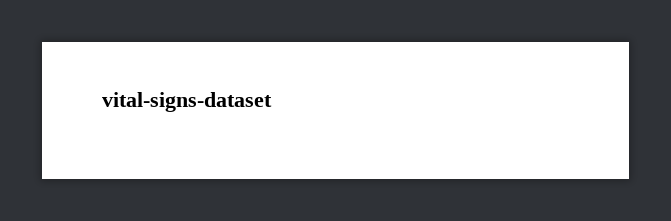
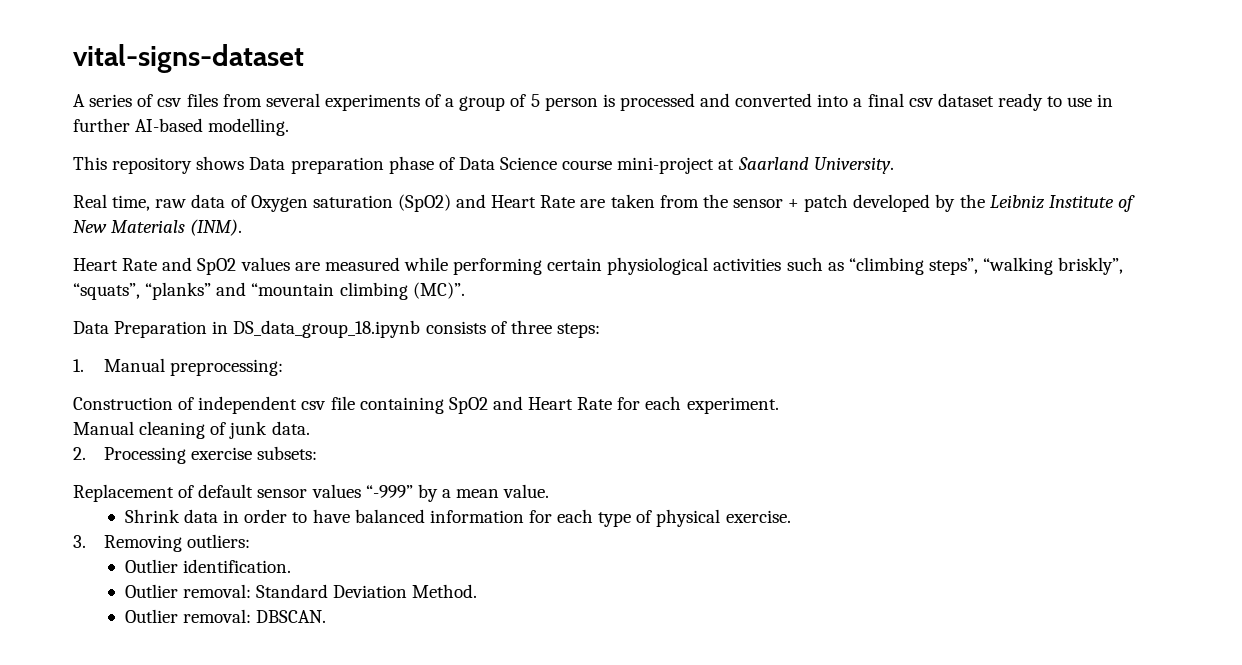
+ A series of csv files from several experiments of a group of 5 person is processed and converted into a final csv dataset ready to use in further AI-based modelling.
+ This repository shows Data preparation phase of Data Science course mini-project at Saarland University.
+ Real time, raw data of Oxygen saturation (SpO2) and Heart Rate are taken from the sensor + patch developed by the Leibniz Institute of New Materials (INM).
+ Heart Rate and SpO2 values are measured while performing certain physiological activities such as “climbing steps”, “walking briskly”, “squats”, “planks” and “mountain climbing (MC)”.
+ Data Preparation in DS_data_group_18.ipynb consists of three steps:
+ 1. Manual preprocessing:
+ Construction of independent csv file containing SpO2 and Heart Rate for each experiment.
+ Manual cleaning of junk data.
+ 2. Processing exercise subsets:
+ Replacement of default sensor values “-999” by a mean value.
+ Shrink data in order to have balanced information for each type of physical exercise.
+ 3. Removing outliers:
+ Outlier identification.
+ Outlier removal: Standard Deviation Method.
+ Outlier removal: DBSCAN.

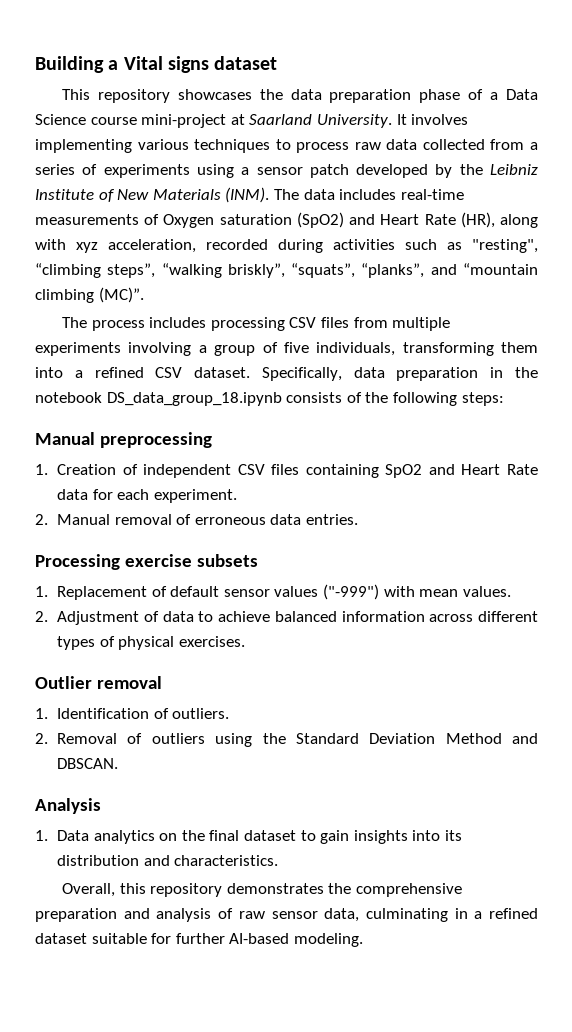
- vital-signs-dataset
- A series of csv files from several experiments of a group of 5 person is processed and converted into a final csv dataset ready to use in further AI-based modelling.
+ Building a Vital signs dataset
- This repository shows Data preparation phase of Data Science course mini-project at Saarland University.
- Real time, raw data of Oxygen saturation (SpO2) and Heart Rate are taken from the sensor + patch developed by the Leibniz Institute of New Materials (INM).
- Heart Rate and SpO2 values are measured while performing certain physiological activities such as “climbing steps”, “walking briskly”, “squats”, “planks” and “mountain climbing (MC)”.
+ This repository showcases the data preparation phase of a Data Science course mini-project at Saarland University. It involves implementing various techniques to process raw data collected from a series of experiments using a sensor patch developed by the Leibniz Institute of New Materials (INM). The data includes real-time measurements of Oxygen saturation (SpO2) and Heart Rate (HR), along with xyz acceleration, recorded during activities such as "resting", “climbing steps”, “walking briskly”, “squats”, “planks”, and “mountain climbing (MC)”.
- Data Preparation in DS_data_group_18.ipynb consists of three steps:
+ The process includes processing CSV files from multiple experiments involving a group of five individuals, transforming them into a refined CSV dataset. Specifically, data preparation in the notebook DS_data_group_18.ipynb consists of the following steps:
- 1. Manual preprocessing:
- Construction of independent csv file containing SpO2 and Heart Rate for each experiment.
+ Manual preprocessing
+ 1. Creation of independent CSV files containing SpO2 and Heart Rate data for each experiment.
- Manual cleaning of junk data.
- 2. Processing exercise subsets:
- Replacement of default sensor values “-999” by a mean value.
- Shrink data in order to have balanced information for each type of physical exercise.
- 3. Removing outliers:
- Outlier identification.
- Outlier removal: Standard Deviation Method.
- Outlier removal: DBSCAN.
+ 2. Manual removal of erroneous data entries.
+ Processing exercise subsets
+ 1. Replacement of default sensor values ("-999") with mean values.
+ 2. Adjustment of data to achieve balanced information across different types of physical exercises.
+ Outlier removal
+ 1. Identification of outliers.
+ 2. Removal of outliers using the Standard Deviation Method and DBSCAN.
+ Analysis
+ 1. Data analytics on the final dataset to gain insights into its distribution and characteristics.
+ Overall, this repository demonstrates the comprehensive preparation and analysis of raw sensor data, culminating in a refined dataset suitable for further AI-based modeling.

